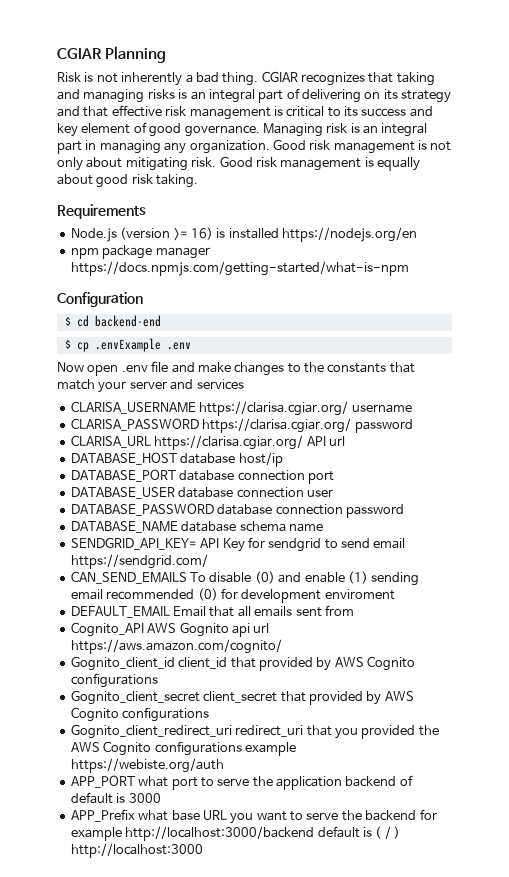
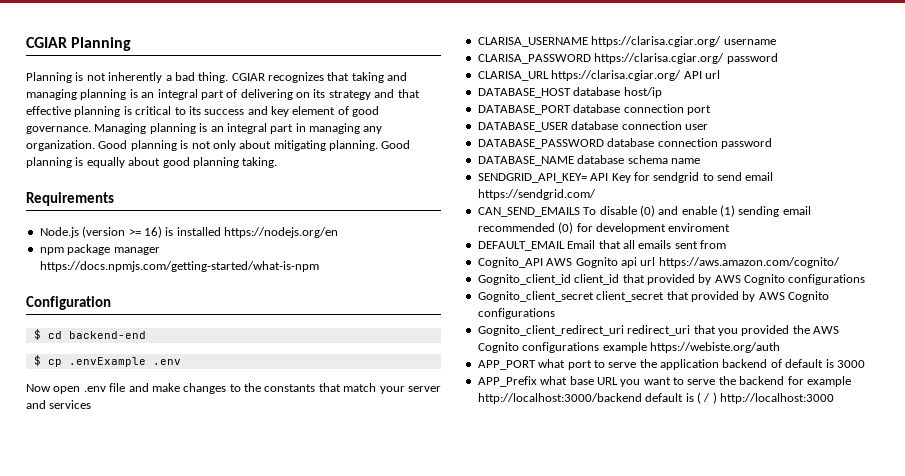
- Risk is not inherently a bad thing.
+ Planning is not inherently a bad thing.
- CGIAR recognizes that taking and managing risks is an integral part of delivering on its strategy and that effective risk management is critical to its success and key element of good governance.
+ CGIAR recognizes that taking and managing planning is an integral part of delivering on its strategy and that effective planning is critical to its success and key element of good governance.
- Managing risk is an integral part in managing any organization.
+ Managing planning is an integral part in managing any organization.
- Good risk management is not only about mitigating risk. Good risk management is equally about good risk taking.
+ Good planning is not only about mitigating planning. Good planning is equally about good planning taking.

